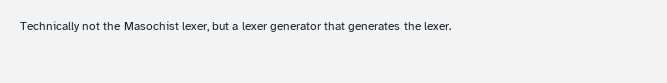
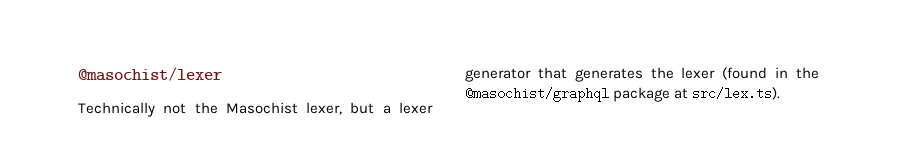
+ @masochist/lexer
- Technically not the Masochist lexer, but a lexer generator that generates the lexer.
+ Technically not the Masochist lexer, but a lexer generator that generates the lexer (found in the @masochist/graphql package at src/lex.ts).

